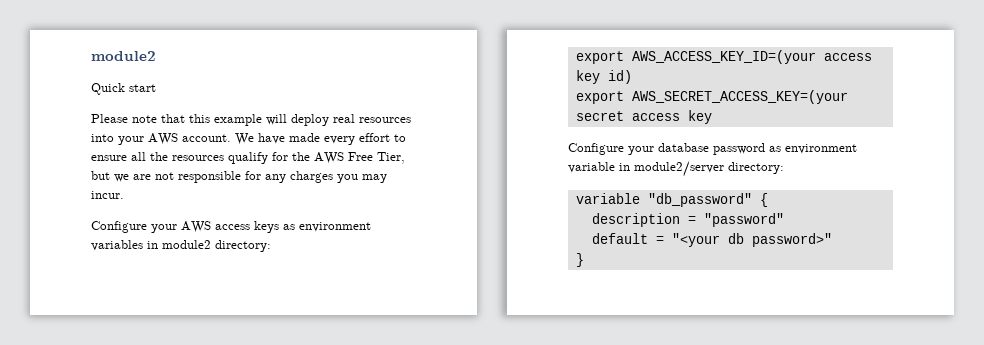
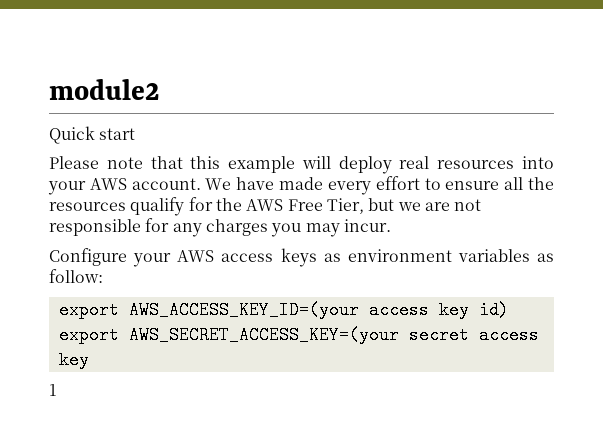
- Configure your AWS access keys as environment variables in module2 directory:
+ Configure your AWS access keys as environment variables as follow:
- Configure your database password as environment variable in module2/server directory:
- variable "db_password" {
- description = "password"
- default = "<your db password>"
- }
+ 1

